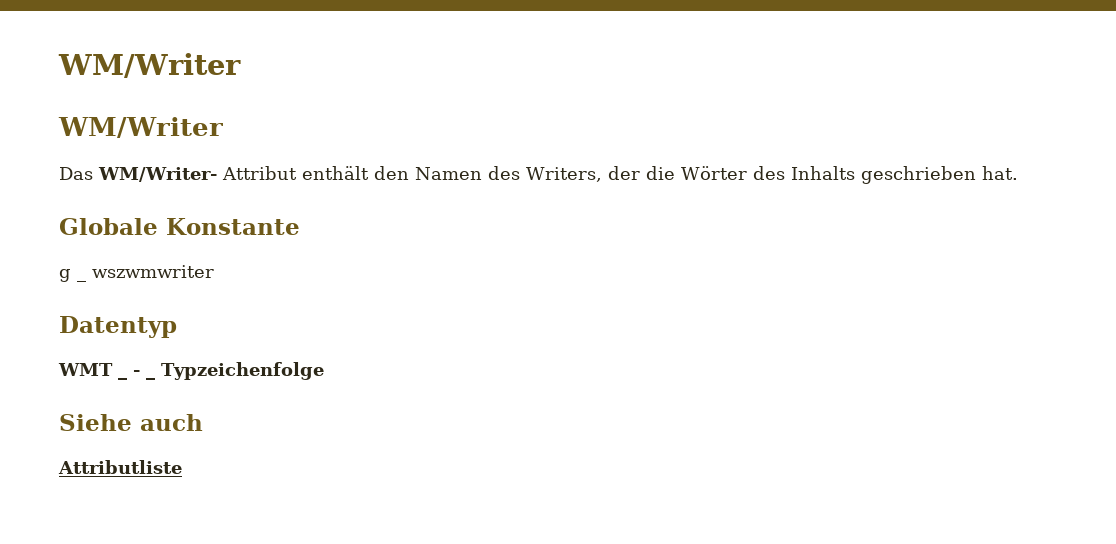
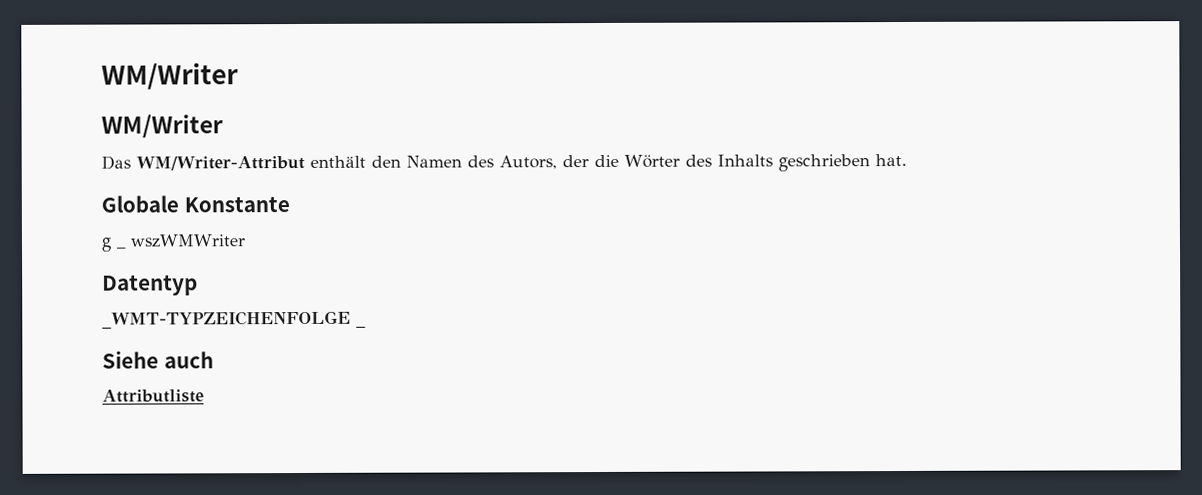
- Das WM/Writer- Attribut enthält den Namen des Writers, der die Wörter des Inhalts geschrieben hat.
+ Das WM/Writer-Attribut enthält den Namen des Autors, der die Wörter des Inhalts geschrieben hat.
- g _ wszwmwriter
+ g _ wszWMWriter
- WMT _ - _ Typzeichenfolge
+ _WMT-TYPZEICHENFOLGE _

